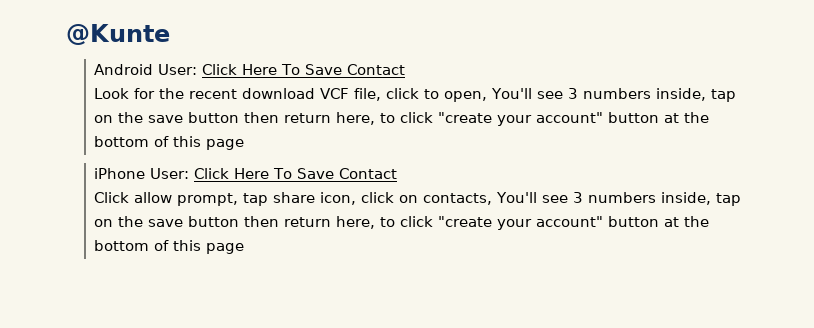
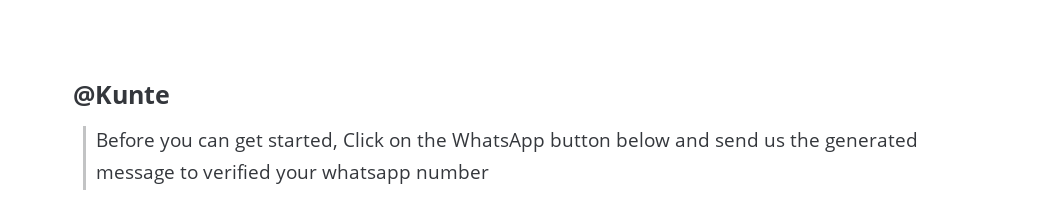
- Android User: Click Here To Save Contact
- Look for the recent download VCF file, click to open, You'll see 3 numbers inside, tap on the save button then return here, to click "create your account" button at the bottom of this page
- iPhone User: Click Here To Save Contact
- Click allow prompt, tap share icon, click on contacts, You'll see 3 numbers inside, tap on the save button then return here, to click "create your account" button at the bottom of this page
+ Before you can get started, Click on the WhatsApp button below and send us the generated message to verified your whatsapp number

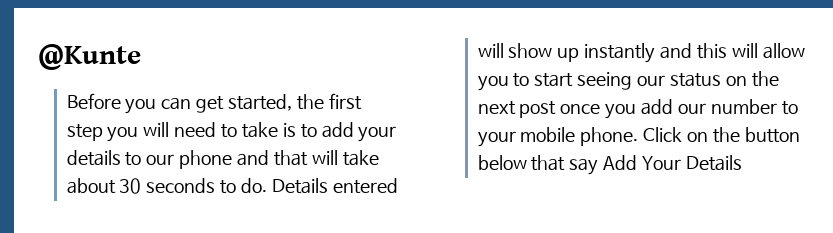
- Before you can get started, Click on the WhatsApp button below and send us the generated message to verified your whatsapp number
+ Before you can get started, the first step you will need to take is to add your details to our phone and that will take about 30 seconds to do. Details entered will show up instantly and this will allow you to start seeing our status on the next post once you add our number to your mobile phone. Click on the button below that say Add Your Details

